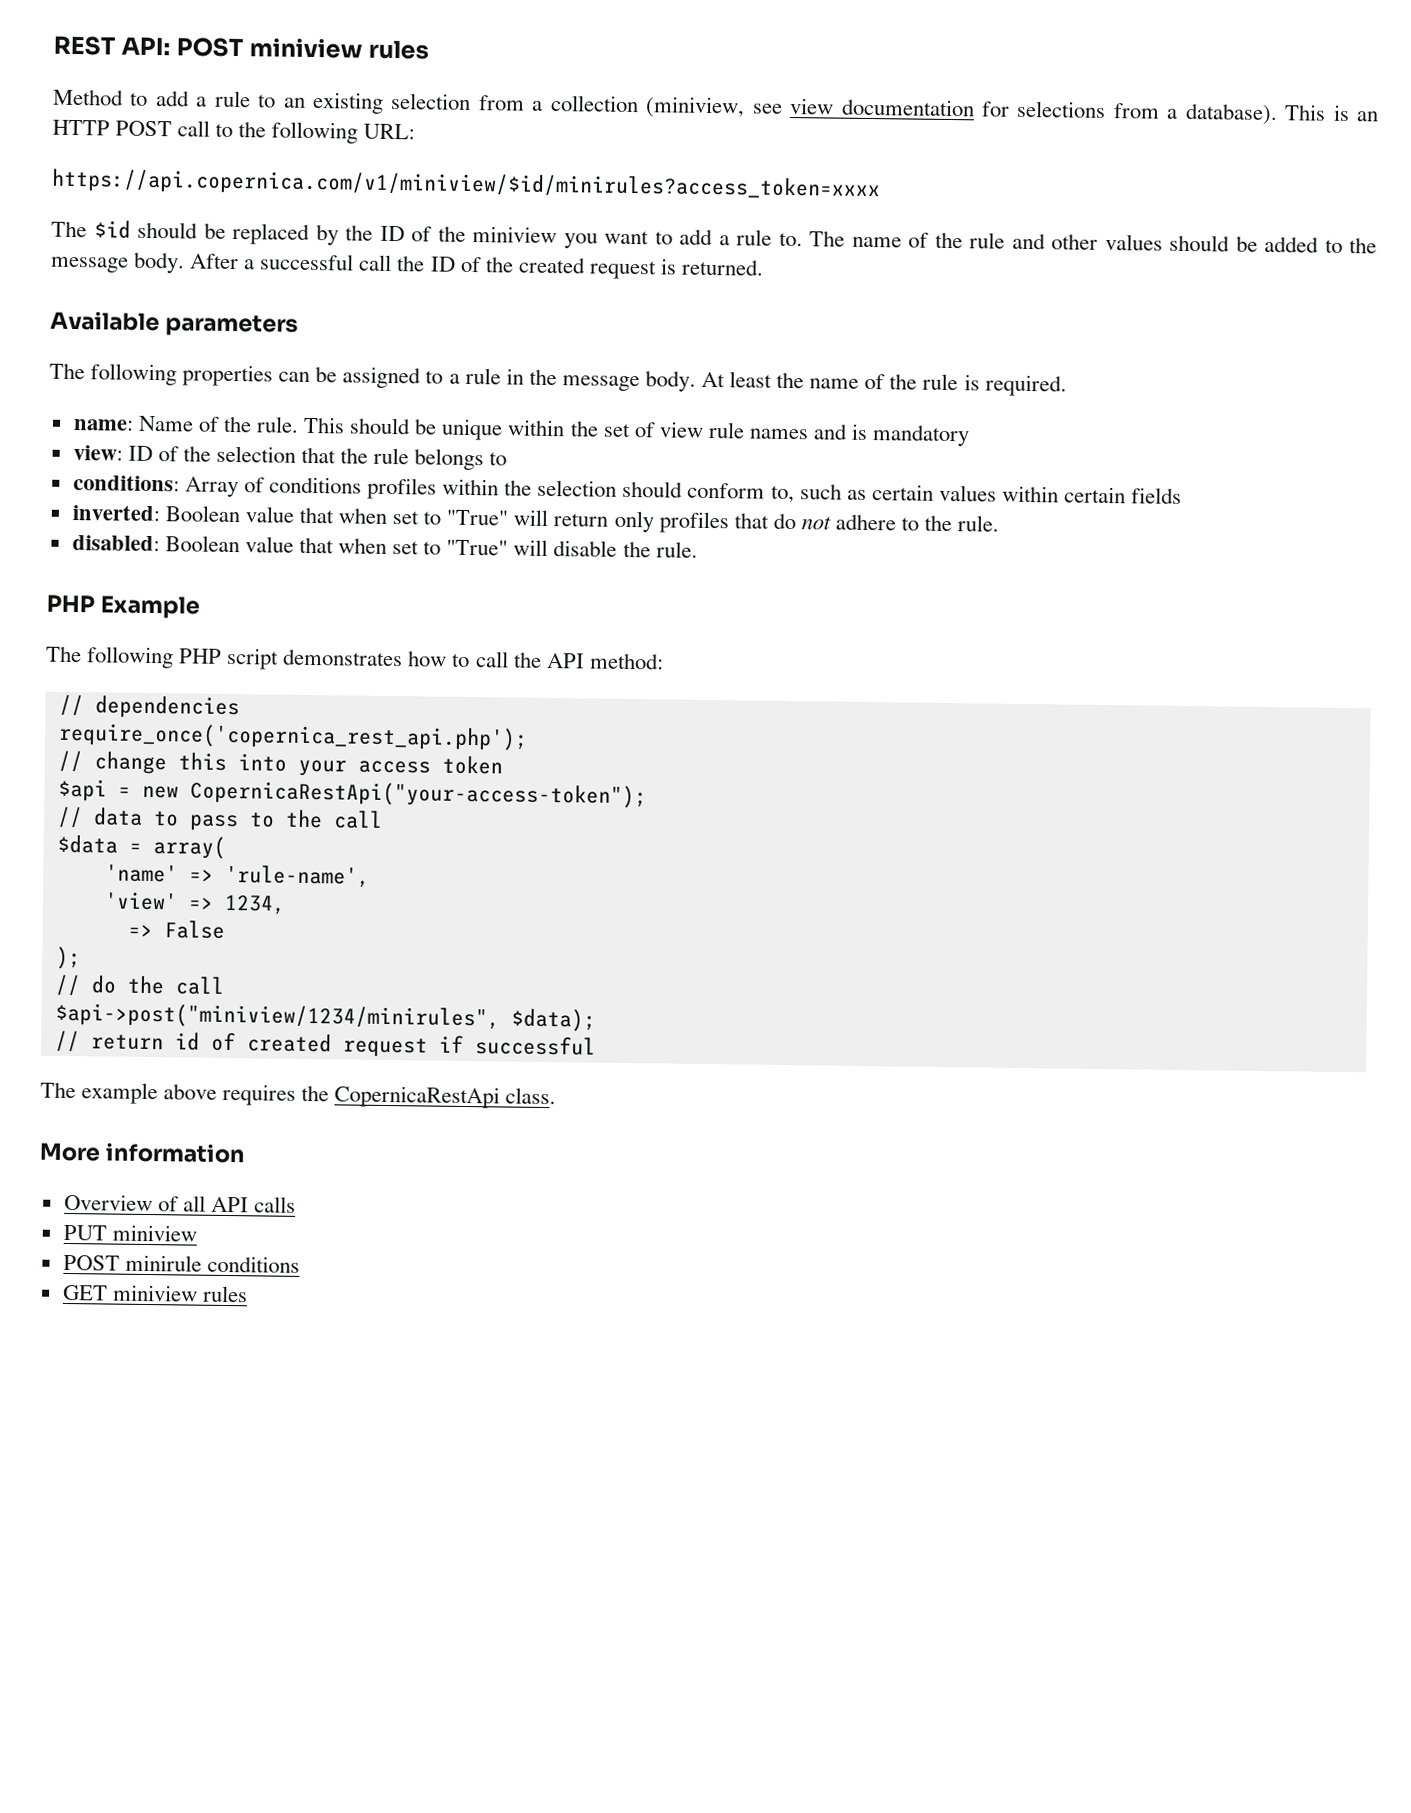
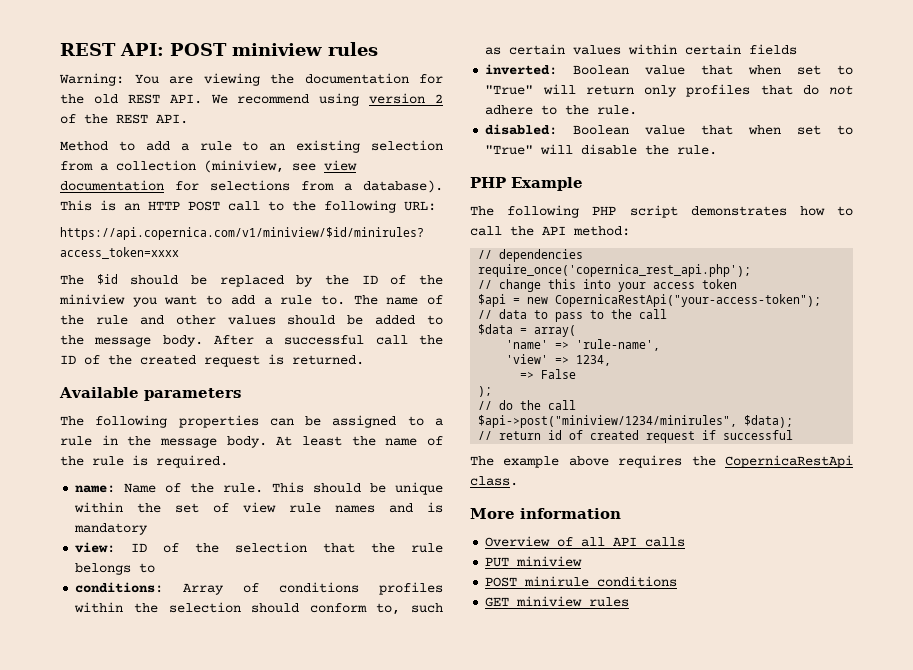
+ Warning: You are viewing the documentation for the old REST API. We recommend using version 2 of the REST API.

